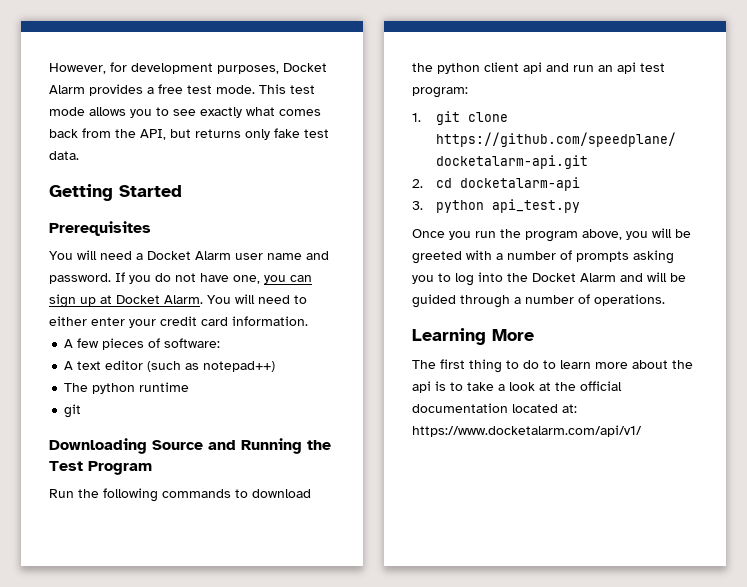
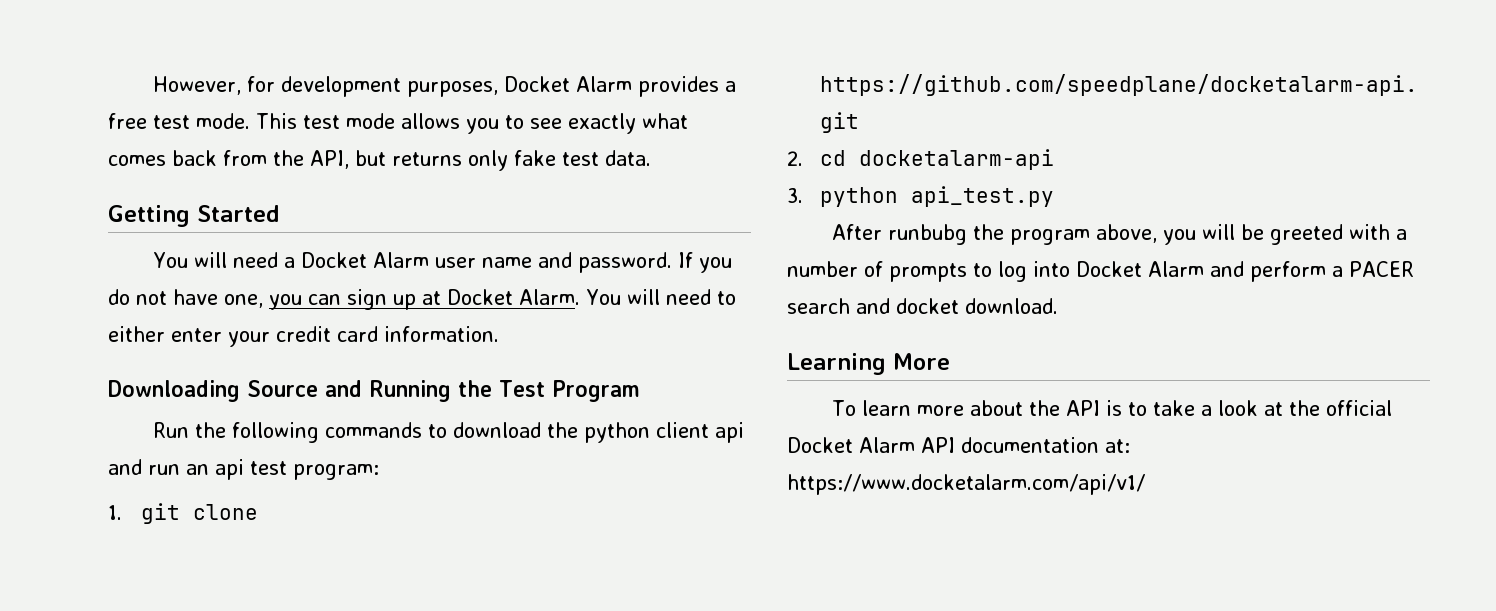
- Prerequisites
- A few pieces of software:
- A text editor (such as notepad++)
- The python runtime
- git
- Once you run the program above, you will be greeted with a number of prompts asking you to log into the Docket Alarm and will be guided through a number of operations.
+ After runbubg the program above, you will be greeted with a number of prompts to log into Docket Alarm and perform a PACER search and docket download.
  Learning More
- The first thing to do to learn more about the api is to take a look at the official documentation located at: https://www.docketalarm.com/api/v1/
+ To learn more about the API is to take a look at the official Docket Alarm API documentation at: https://www.docketalarm.com/api/v1/

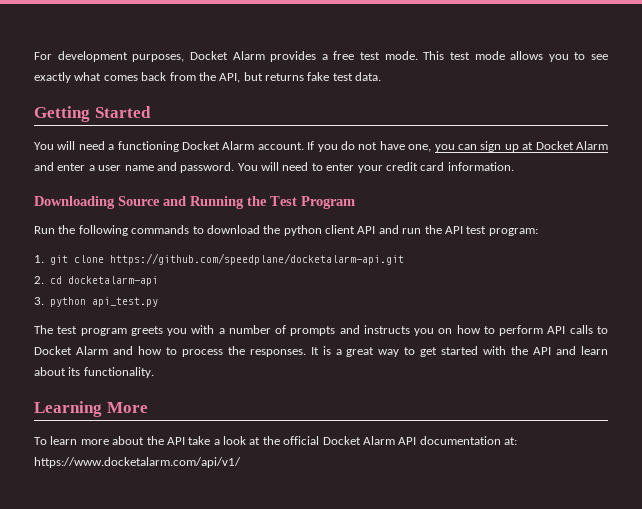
- However, for development purposes, Docket Alarm provides a free test mode.
+ For development purposes, Docket Alarm provides a free test mode.
- This test mode allows you to see exactly what comes back from the API, but returns only fake test data.
+ This test mode allows you to see exactly what comes back from the API, but returns fake test data.
- You will need a Docket Alarm user name and password.
+ You will need a functioning Docket Alarm account.
- If you do not have one, you can sign up at Docket Alarm.
+ If you do not have one, you can sign up at Docket Alarm and enter a user name and password.
- You will need to either enter your credit card information.
+ You will need to enter your credit card information.
- Run the following commands to download the python client api and run an api test program:
+ Run the following commands to download the python client API and run the API test program:
- After runbubg the program above, you will be greeted with a number of prompts to log into Docket Alarm and perform a PACER search and docket download.
+ The test program greets you with a number of prompts and instructs you on how to perform API calls to Docket Alarm and how to process the responses. It is a great way to get started with the API and learn about its functionality.
- To learn more about the API is to take a look at the official Docket Alarm API documentation at: https://www.docketalarm.com/api/v1/
+ To learn more about the API take a look at the official Docket Alarm API documentation at: https://www.docketalarm.com/api/v1/

